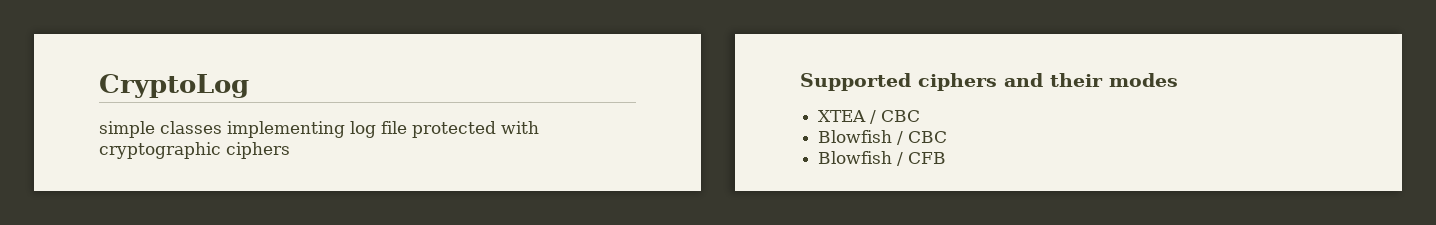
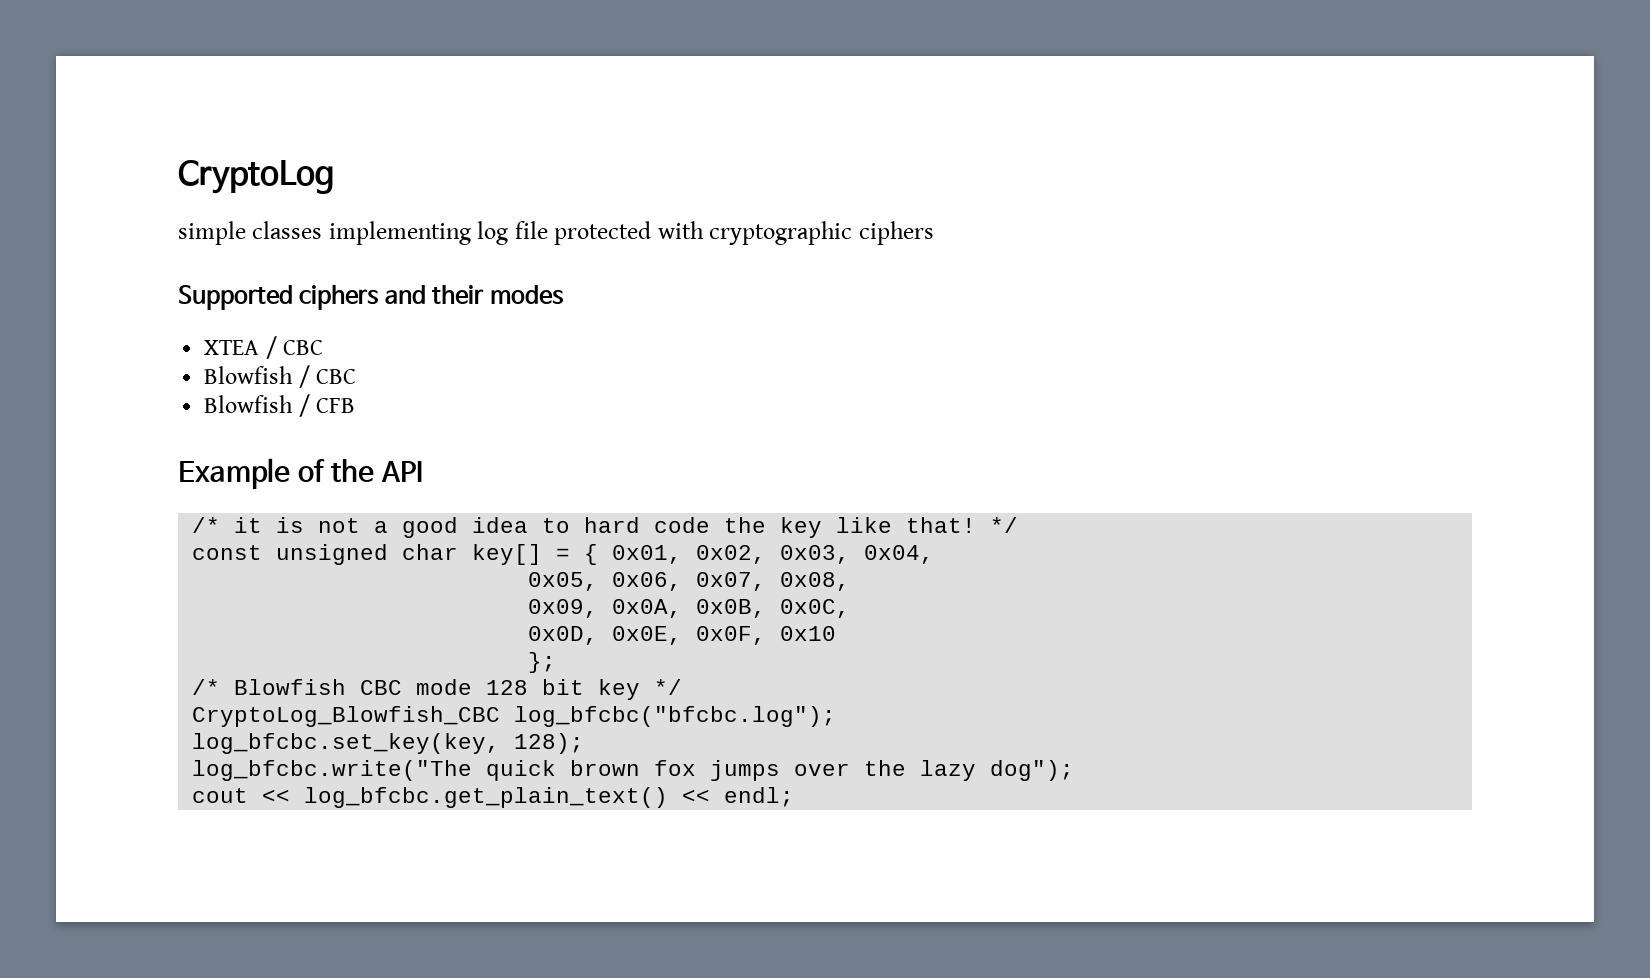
+ Example of the API
+ /* it is not a good idea to hard code the key like that! */
+ const unsigned char key[] = { 0x01, 0x02, 0x03, 0x04,
+ 0x05, 0x06, 0x07, 0x08,
+ 0x09, 0x0A, 0x0B, 0x0C,
+ 0x0D, 0x0E, 0x0F, 0x10
+ };
+ /* Blowfish CBC mode 128 bit key */
+ CryptoLog_Blowfish_CBC log_bfcbc("bfcbc.log");
+ log_bfcbc.set_key(key, 128);
+ log_bfcbc.write("The quick brown fox jumps over the lazy dog");
+ cout << log_bfcbc.get_plain_text() << endl;

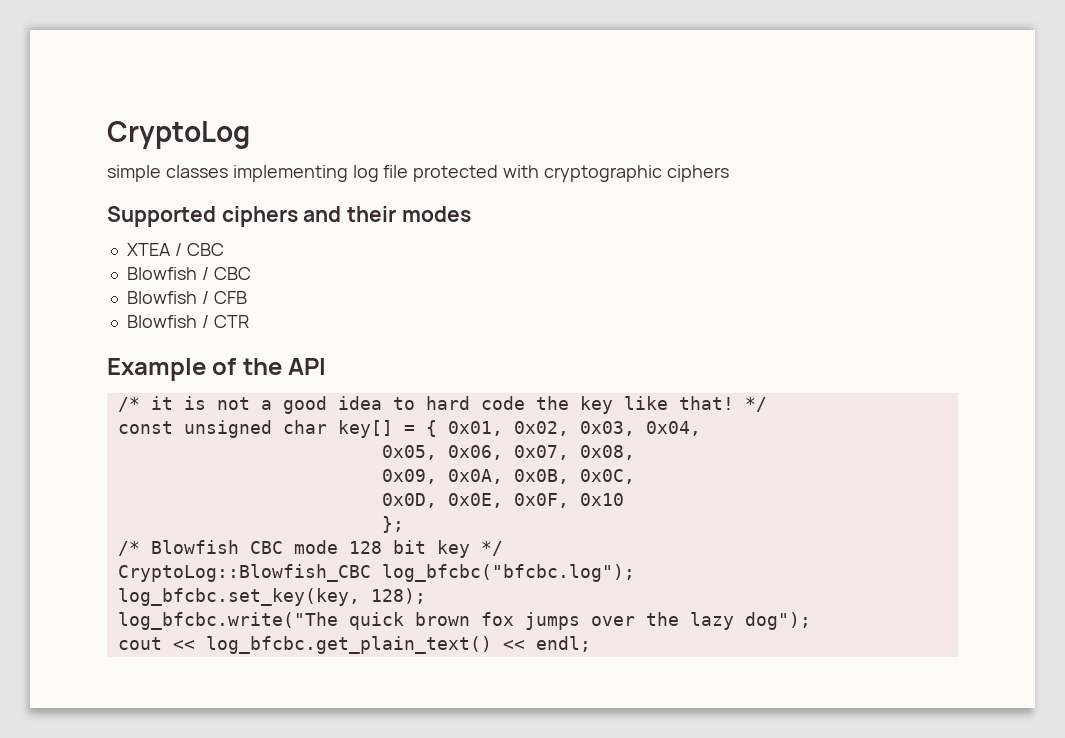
+ Blowfish / CTR
- CryptoLog_Blowfish_CBC log_bfcbc("bfcbc.log");
+ CryptoLog::Blowfish_CBC log_bfcbc("bfcbc.log");

